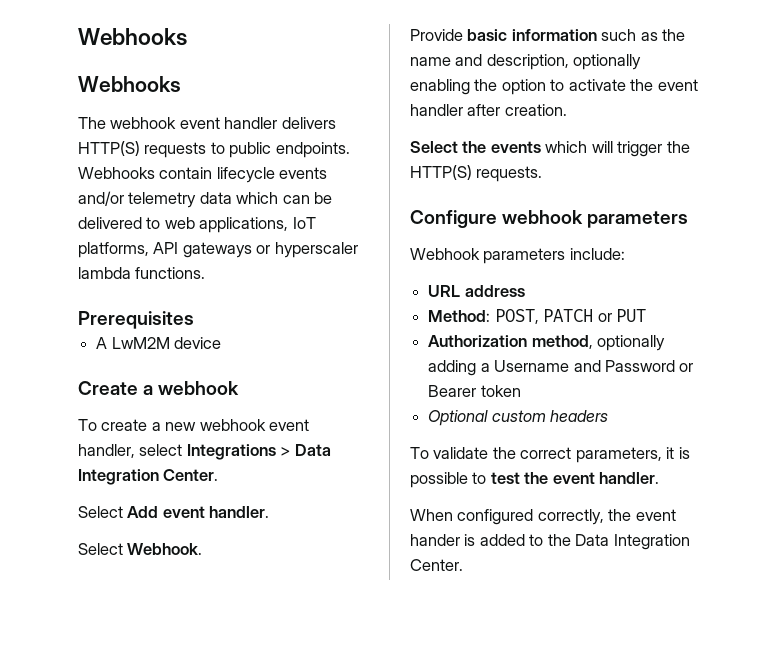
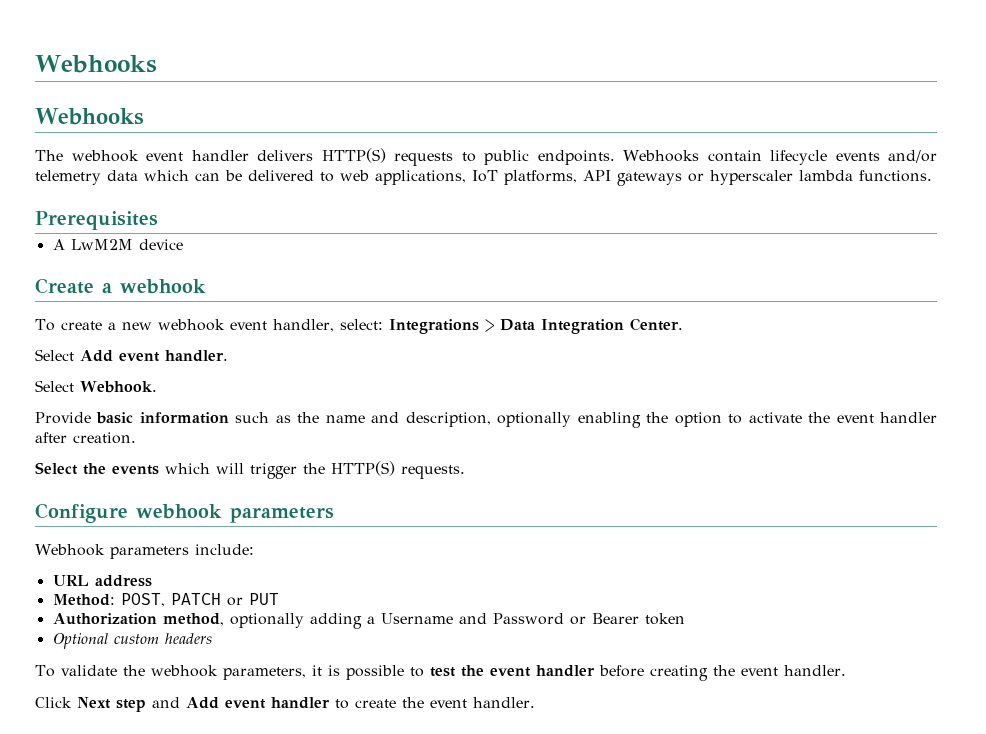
- To create a new webhook event handler, select Integrations > Data Integration Center.
+ To create a new webhook event handler, select: Integrations > Data Integration Center.
- To validate the correct parameters, it is possible to test the event handler.
- When configured correctly, the event hander is added to the Data Integration Center.
+ To validate the webhook parameters, it is possible to test the event handler before creating the event handler.
+ Click Next step and Add event handler to create the event handler.

